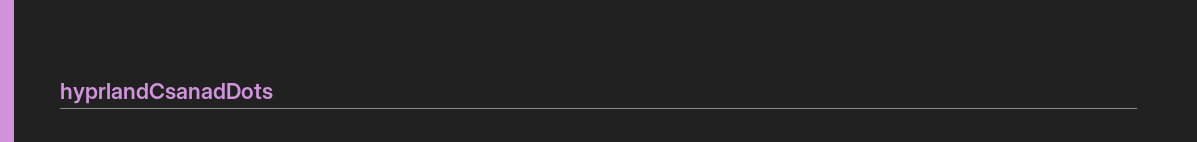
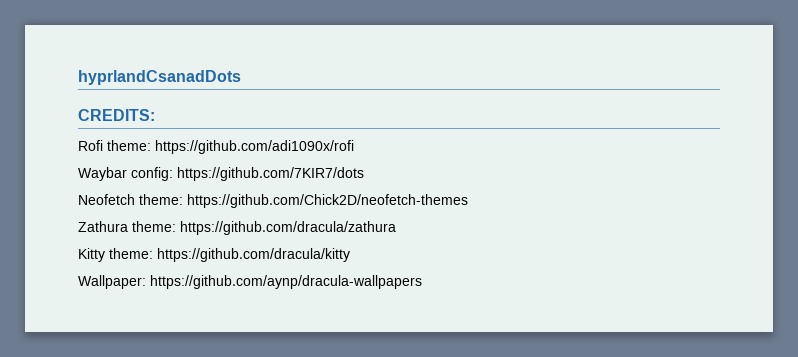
+ CREDITS:
+ Rofi theme: https://github.com/adi1090x/rofi
+ Waybar config: https://github.com/7KIR7/dots
+ Neofetch theme: https://github.com/Chick2D/neofetch-themes
+ Zathura theme: https://github.com/dracula/zathura
+ Kitty theme: https://github.com/dracula/kitty
+ Wallpaper: https://github.com/aynp/dracula-wallpapers

